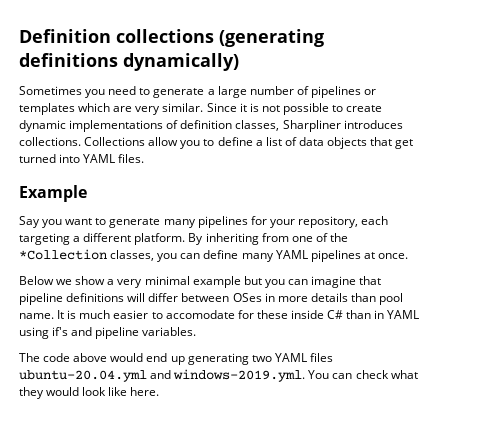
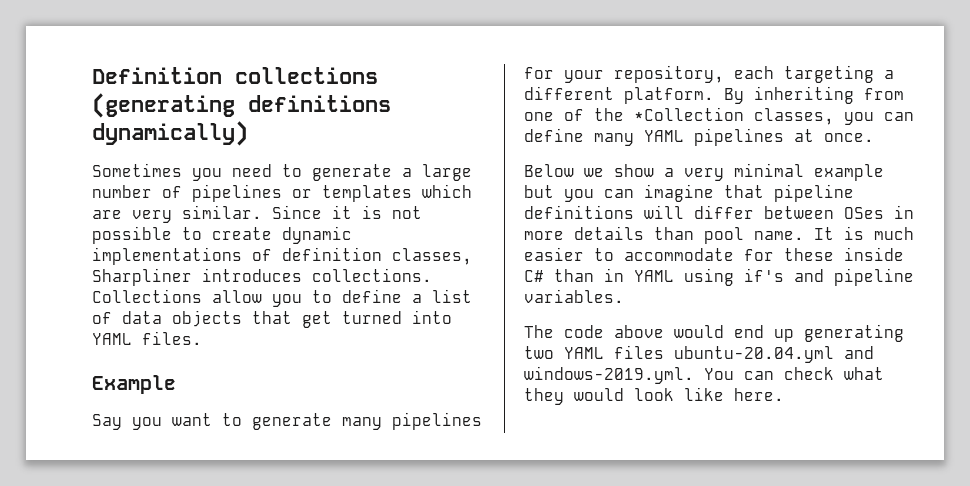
- It is much easier to accomodate for these inside C# than in YAML using if's and pipeline variables.
+ It is much easier to accommodate for these inside C# than in YAML using if's and pipeline variables.

